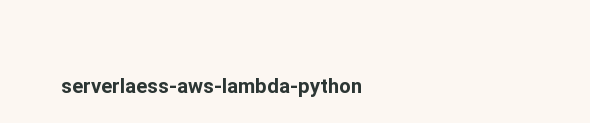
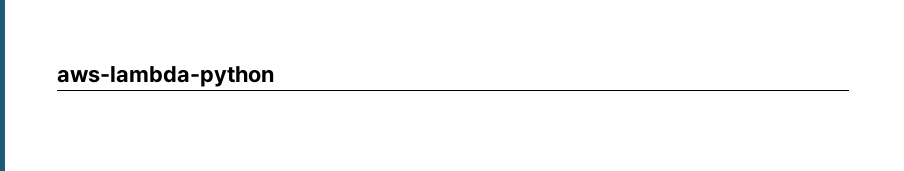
- serverlaess-aws-lambda-python
+ aws-lambda-python

